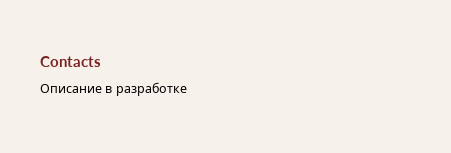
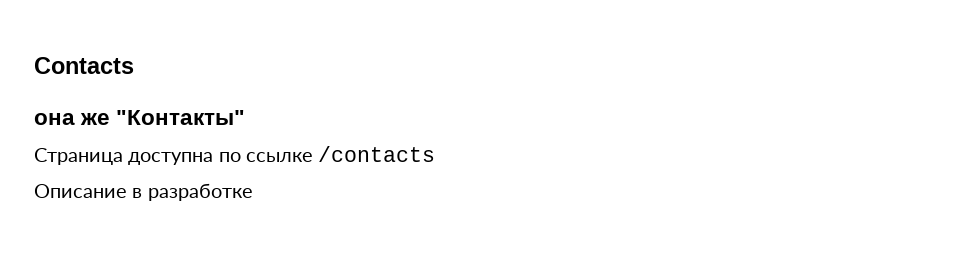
+ она же "Контакты"
+ Страница доступна по ссылке /contacts

